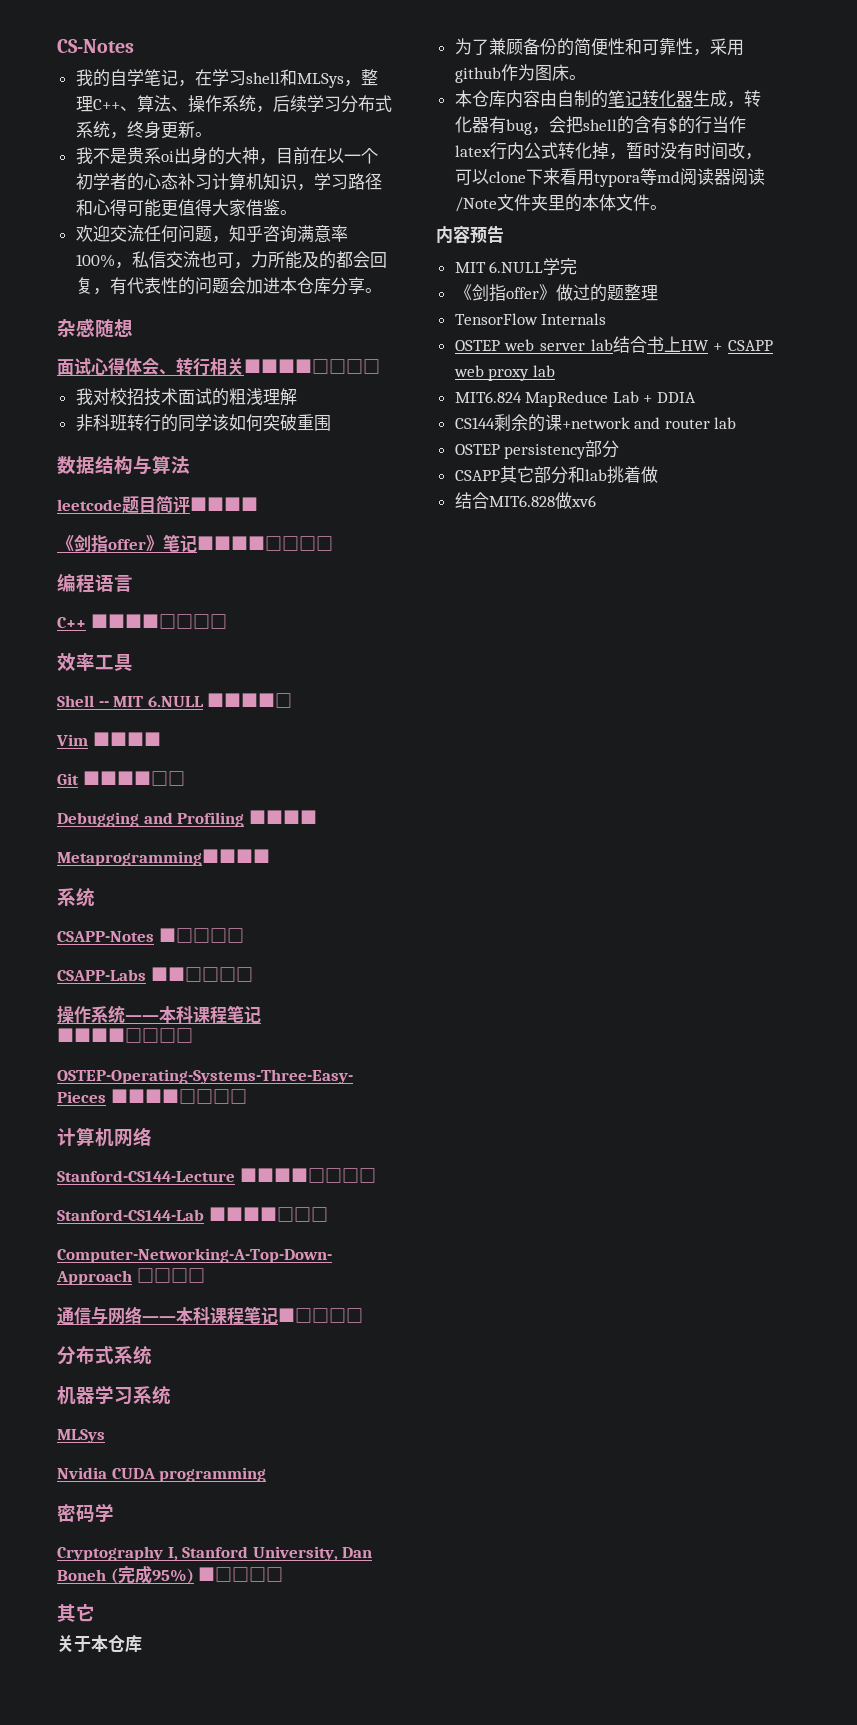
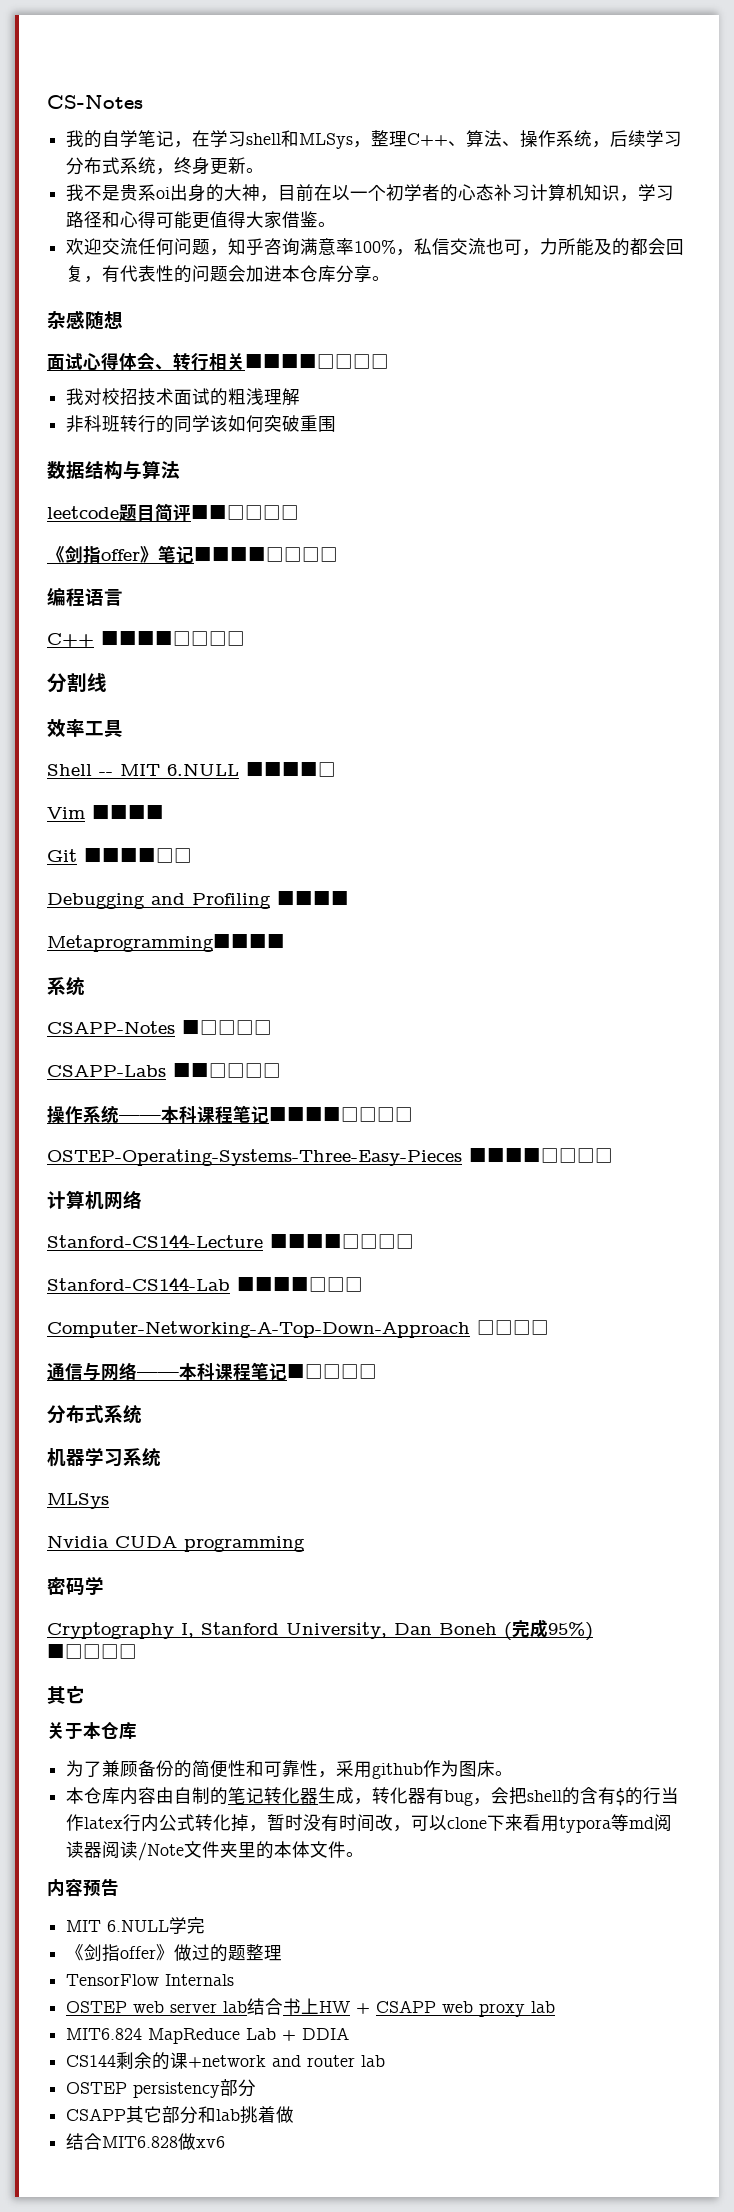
- leetcode题目简评■■■■
+ leetcode题目简评■■□□□□
+ 分割线

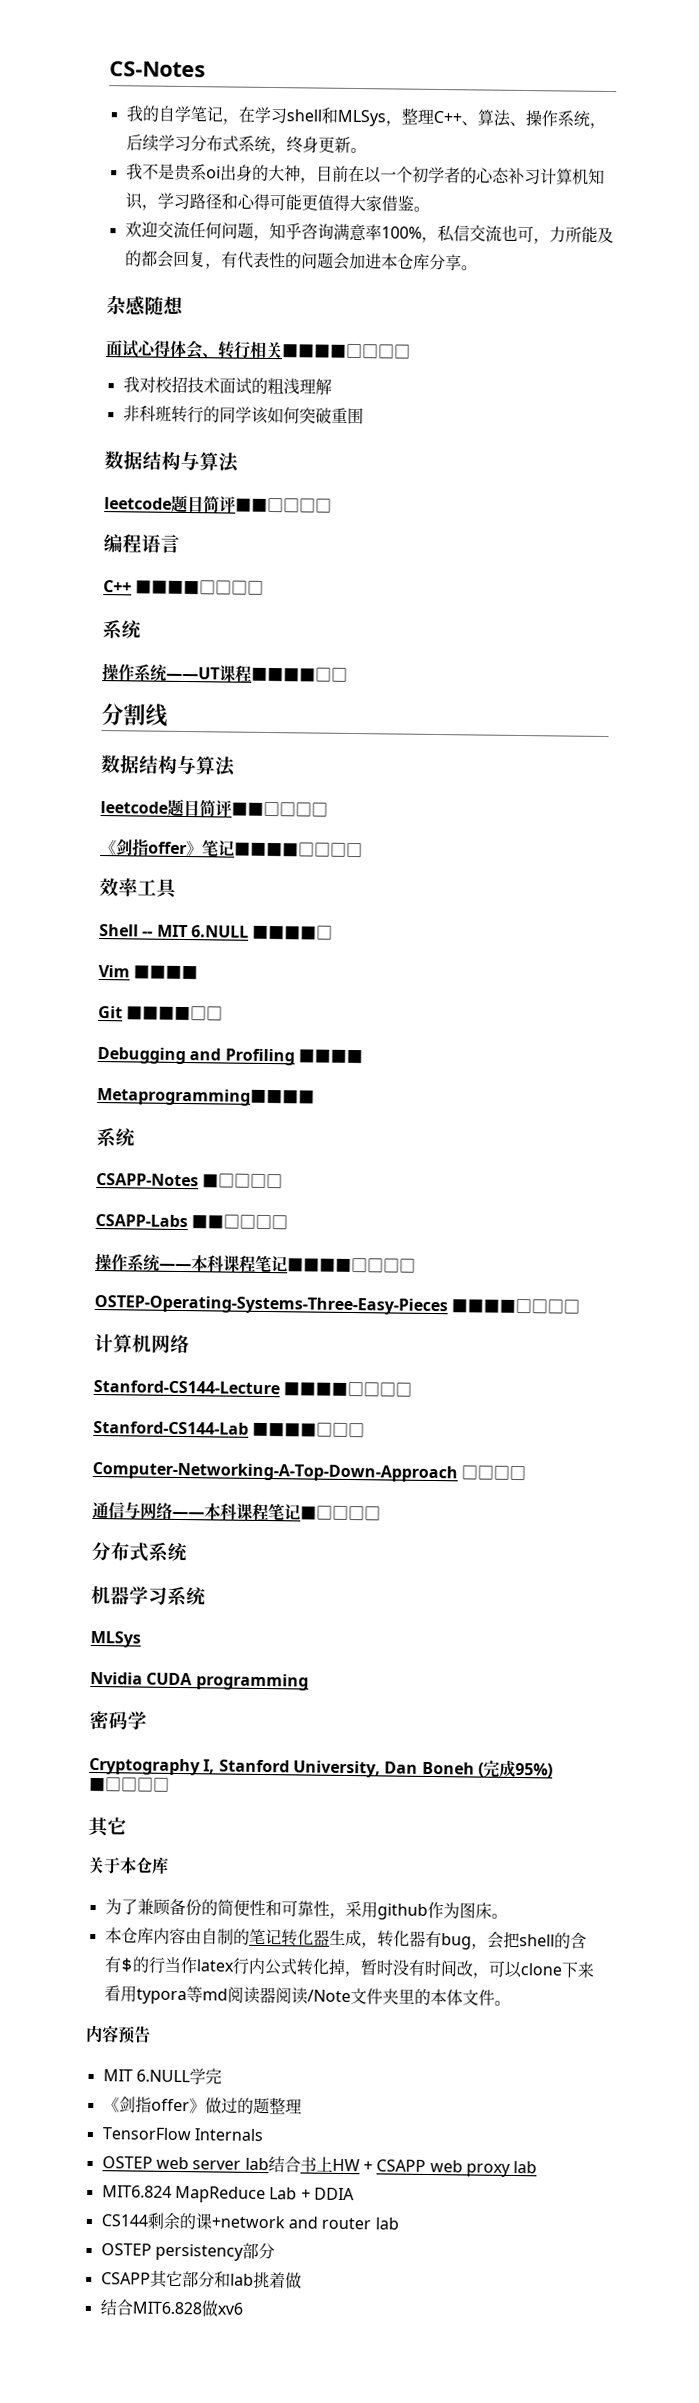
+ 编程语言
+ C++ ■■■■□□□□
+ 系统
+ 操作系统——UT课程■■■■□□
+ 分割线
+ 数据结构与算法
+ leetcode题目简评■■□□□□
- 编程语言
- C++ ■■■■□□□□
- 分割线

